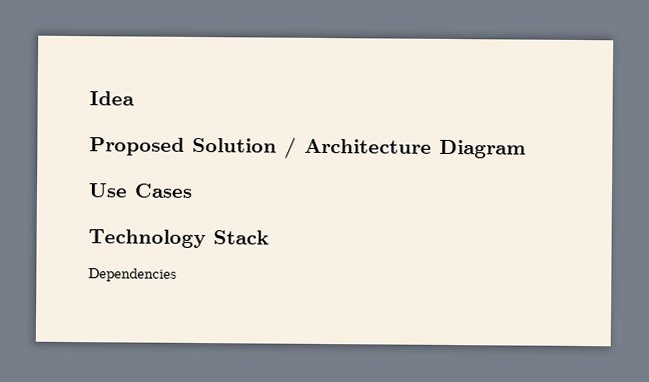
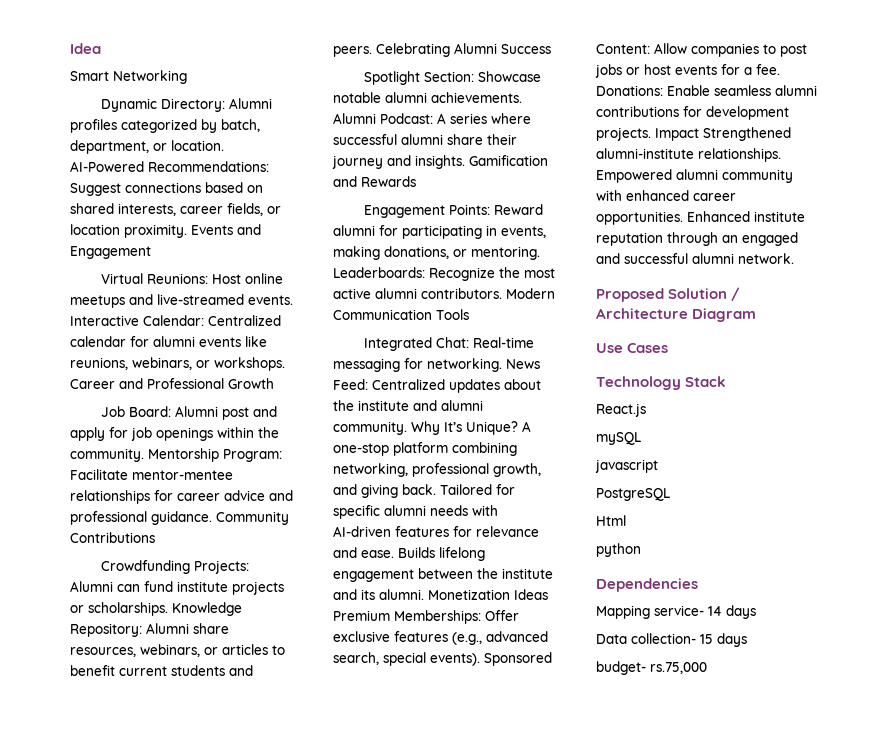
+ Smart Networking
+ Dynamic Directory: Alumni profiles categorized by batch, department, or location. AI-Powered Recommendations: Suggest connections based on shared interests, career fields, or location proximity. Events and Engagement
+ Virtual Reunions: Host online meetups and live-streamed events. Interactive Calendar: Centralized calendar for alumni events like reunions, webinars, or workshops. Career and Professional Growth
+ Job Board: Alumni post and apply for job openings within the community. Mentorship Program: Facilitate mentor-mentee relationships for career advice and professional guidance. Community Contributions
+ Crowdfunding Projects: Alumni can fund institute projects or scholarships. Knowledge Repository: Alumni share resources, webinars, or articles to benefit current students and peers. Celebrating Alumni Success
+ Spotlight Section: Showcase notable alumni achievements. Alumni Podcast: A series where successful alumni share their journey and insights. Gamification and Rewards
+ Engagement Points: Reward alumni for participating in events, making donations, or mentoring. Leaderboards: Recognize the most active alumni contributors. Modern Communication Tools
+ Integrated Chat: Real-time messaging for networking. News Feed: Centralized updates about the institute and alumni community. Why It’s Unique? A one-stop platform combining networking, professional growth, and giving back. Tailored for specific alumni needs with AI-driven features for relevance and ease. Builds lifelong engagement between the institute and its alumni. Monetization Ideas Premium Memberships: Offer exclusive features (e.g., advanced search, special events). Sponsored Content: Allow companies to post jobs or host events for a fee. Donations: Enable seamless alumni contributions for development projects. Impact Strengthened alumni-institute relationships. Empowered alumni community with enhanced career opportunities. Enhanced institute reputation through an engaged and successful alumni network.
+ React.js
+ mySQL
+ javascript
+ PostgreSQL
+ Html
+ python
  Dependencies
+ Mapping service- 14 days
+ Data collection- 15 days
+ budget- rs.75,000

